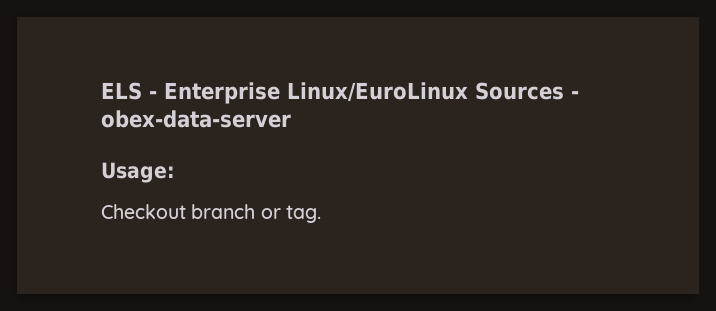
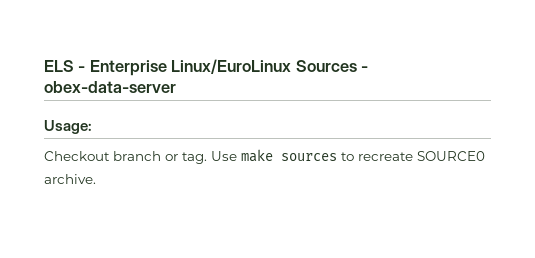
+ Use make sources to recreate SOURCE0 archive.

